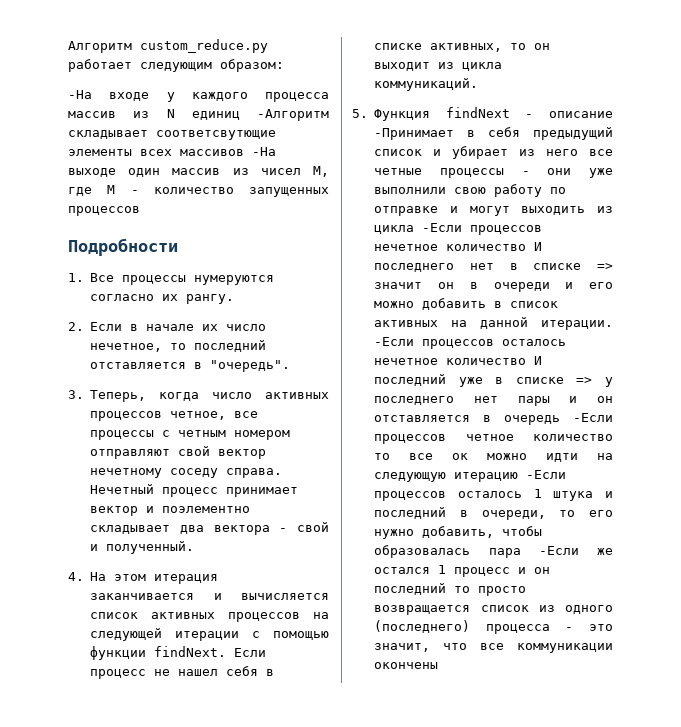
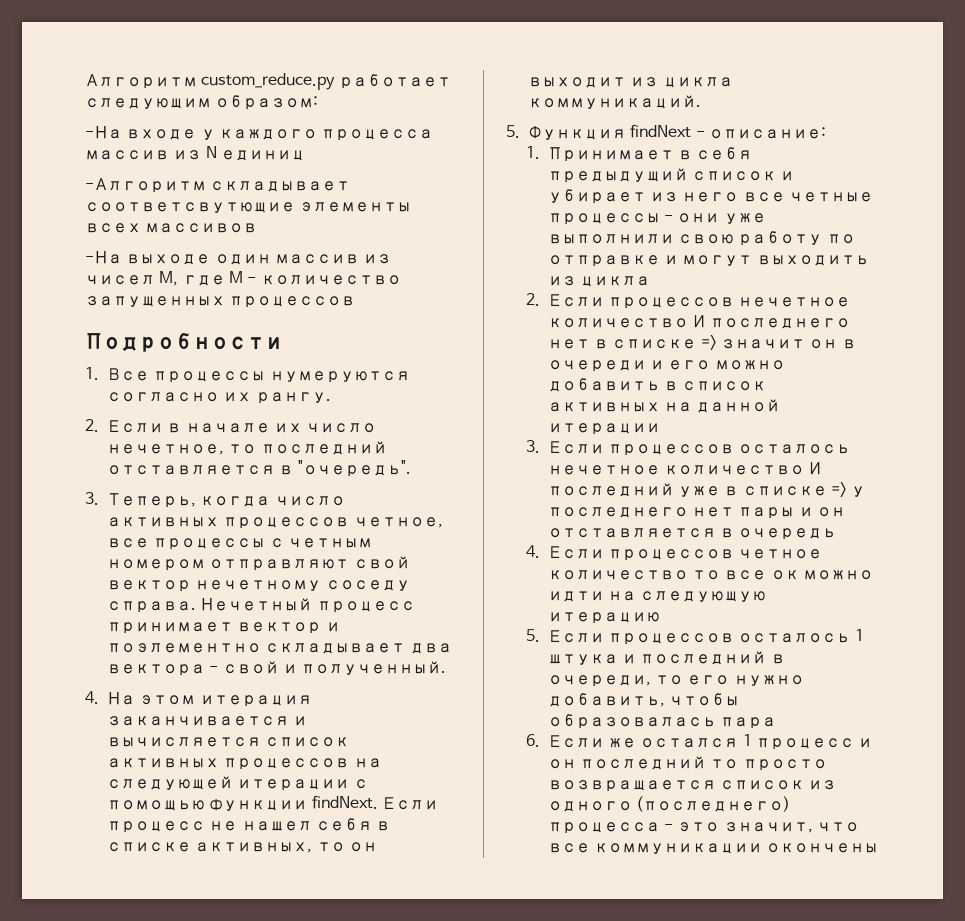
- -На входе у каждого процесса массив из N единиц -Алгоритм складывает соответсвутющие элементы всех массивов -На выходе один массив из чисел M, где M - количество запущенных процессов
+ -На входе у каждого процесса массив из N единиц
+ -Алгоритм складывает соответсвутющие элементы всех массивов
+ -На выходе один массив из чисел M, где M - количество запущенных процессов
- 5. Функция findNext - описание -Принимает в себя предыдущий список и убирает из него все четные процессы - они уже выполнили свою работу по отправке и могут выходить из цикла -Если процессов нечетное количество И последнего нет в списке => значит он в очереди и его можно добавить в список активных на данной итерации. -Если процессов осталось нечетное количество И последний уже в списке => у последнего нет пары и он отставляется в очередь -Если процессов четное количество то все ок можно идти на следующую итерацию -Если процессов осталось 1 штука и последний в очереди, то его нужно добавить, чтобы образовалась пара -Если же остался 1 процесс и он последний то просто возвращается список из одного (последнего) процесса - это значит, что все коммуникации окончены
+ 5. Функция findNext - описание:
+ 1. Принимает в себя предыдущий список и убирает из него все четные процессы - они уже выполнили свою работу по отправке и могут выходить из цикла
+ 2. Если процессов нечетное количество И последнего нет в списке => значит он в очереди и его можно добавить в список активных на данной итерации
+ 3. Если процессов осталось нечетное количество И последний уже в списке => у последнего нет пары и он отставляется в очередь
+ 4. Если процессов четное количество то все ок можно идти на следующую итерацию
+ 5. Если процессов осталось 1 штука и последний в очереди, то его нужно добавить, чтобы образовалась пара
+ 6. Если же остался 1 процесс и он последний то просто возвращается список из одного (последнего) процесса - это значит, что все коммуникации окончены

